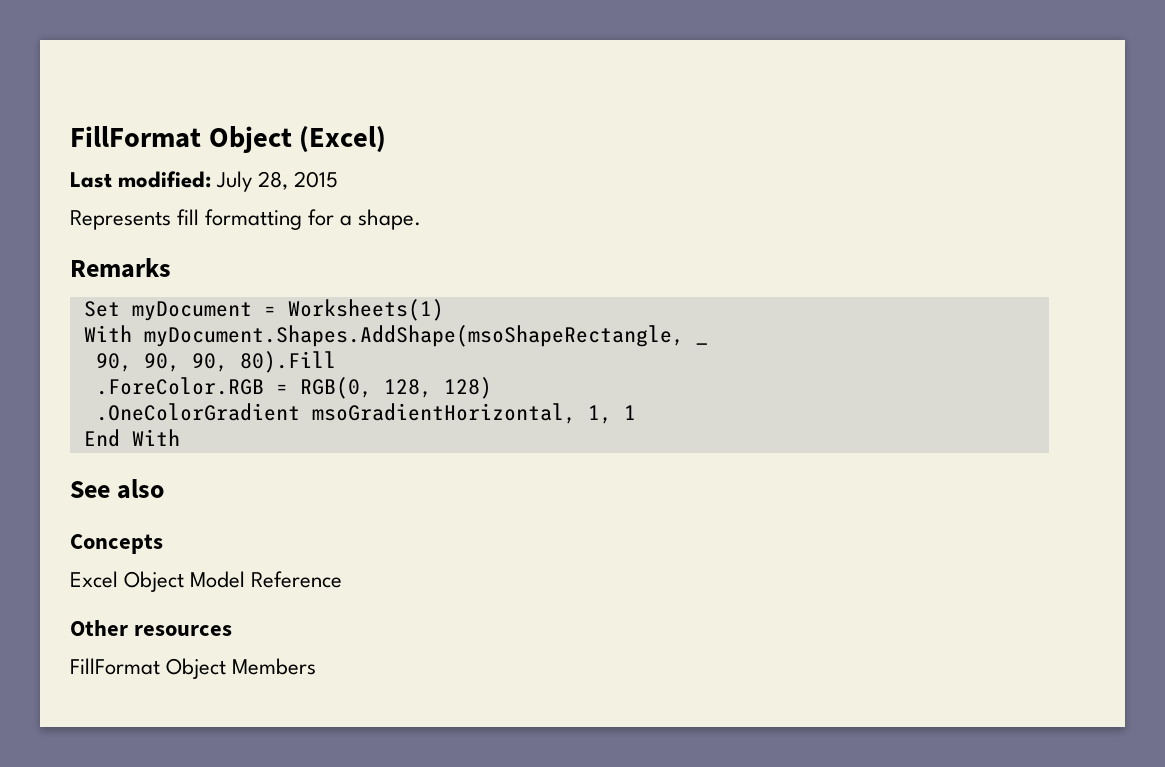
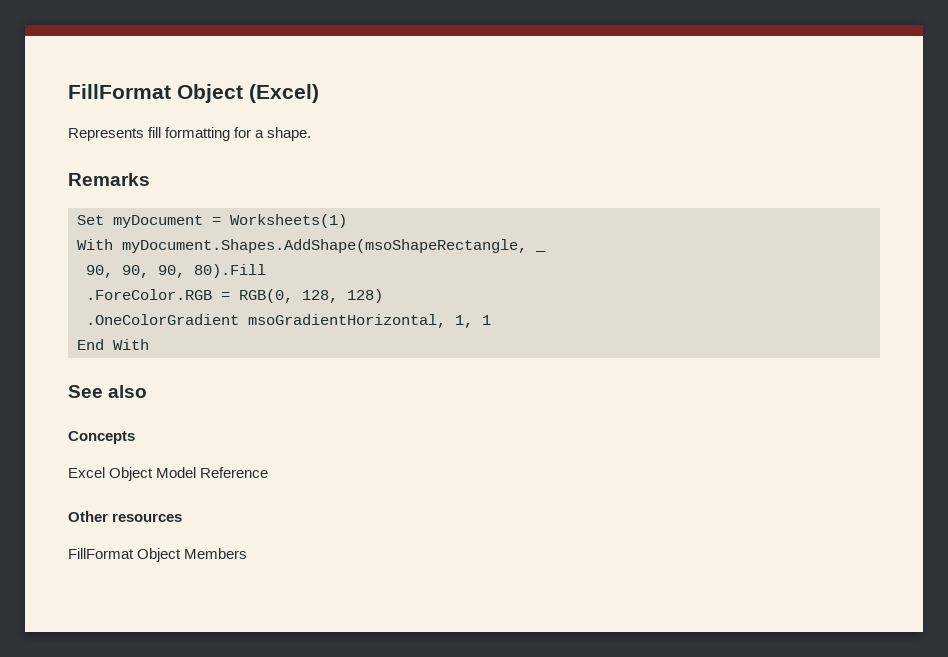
- Last modified: July 28, 2015

